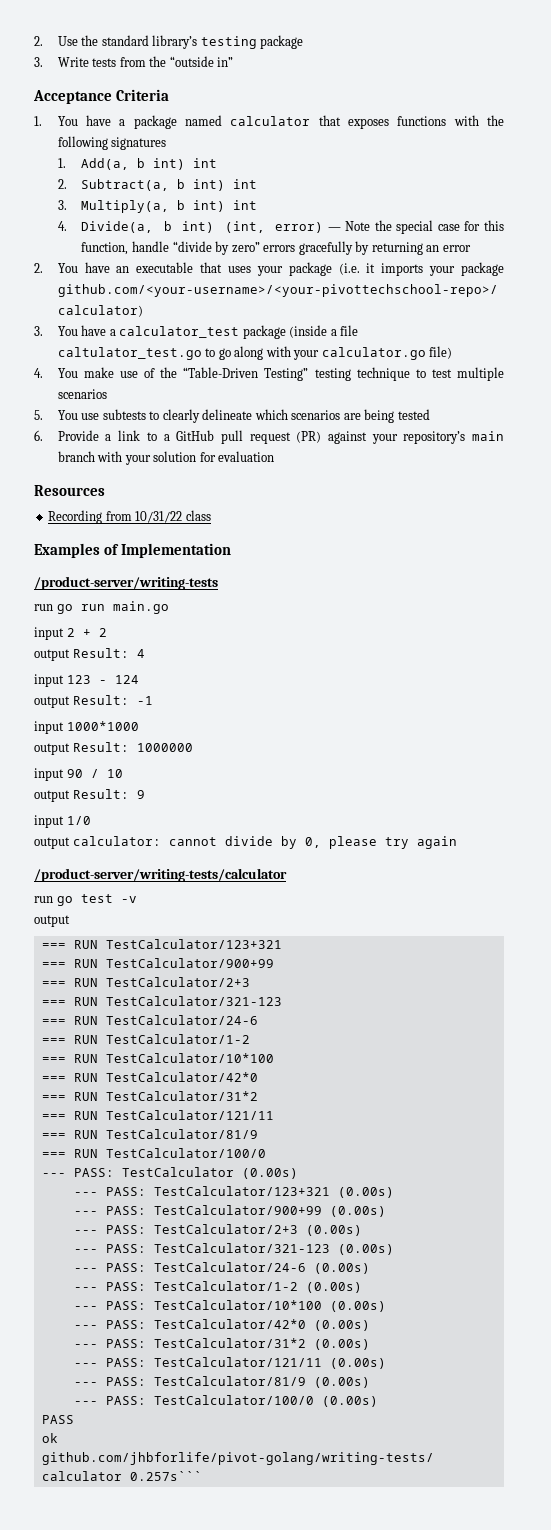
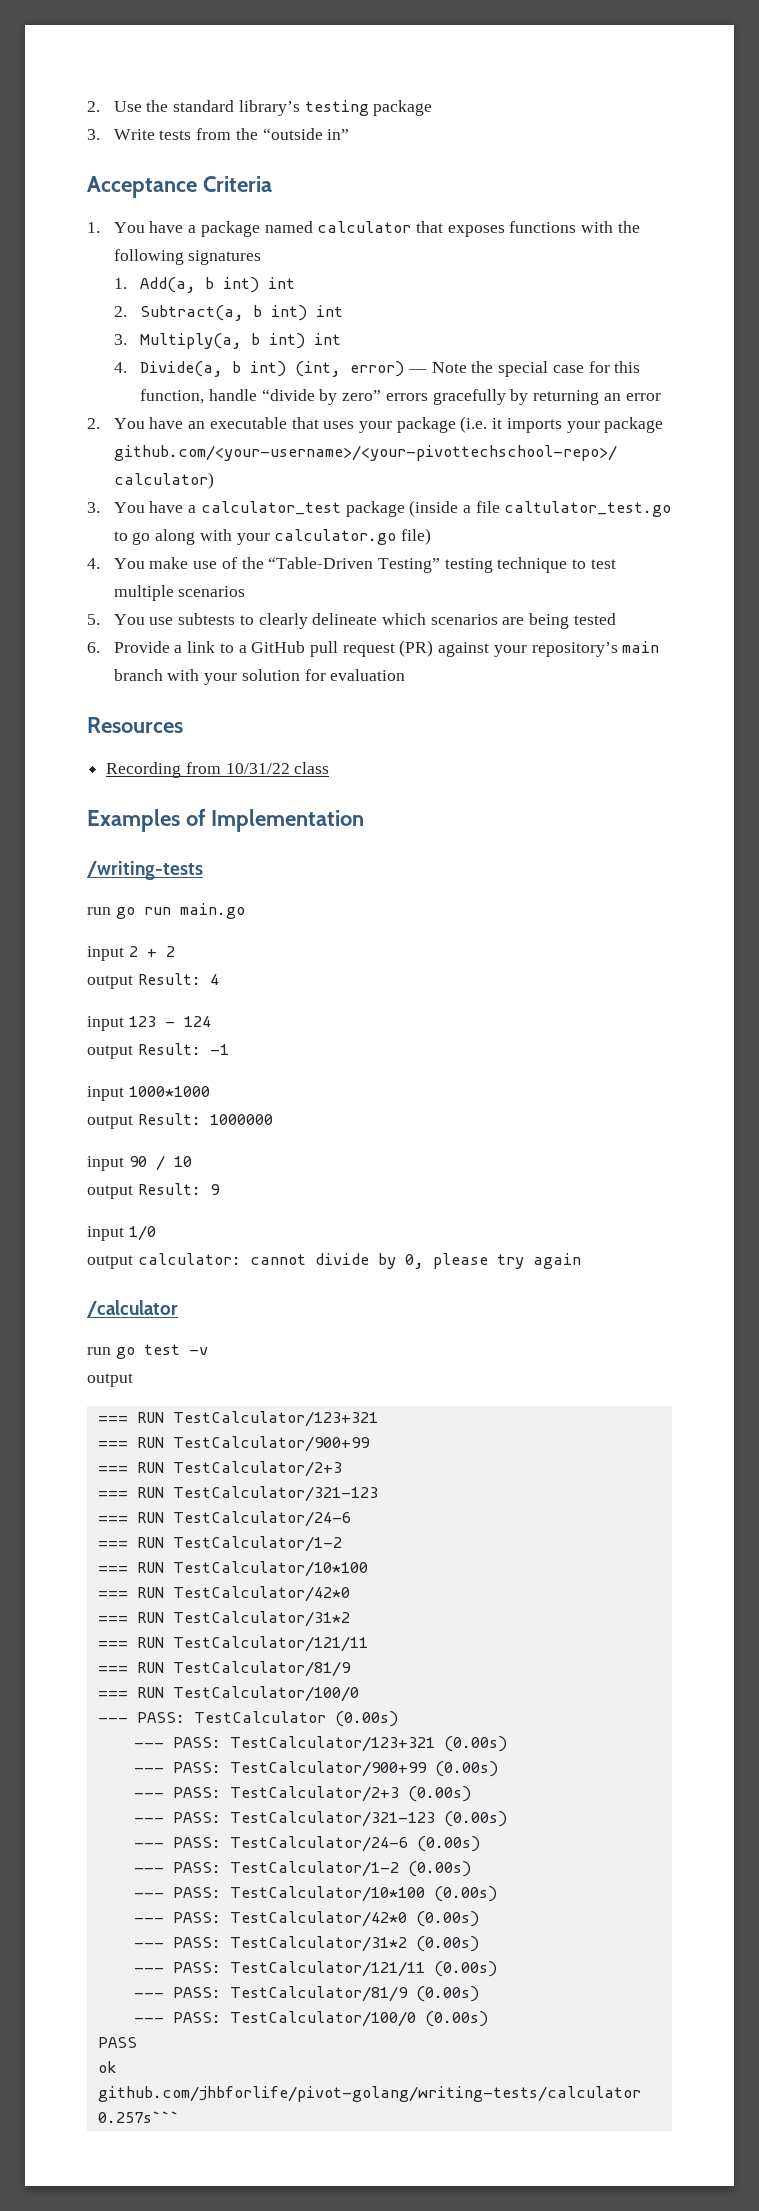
- /product-server/writing-tests
+ /writing-tests
- /product-server/writing-tests/calculator
+ /calculator

